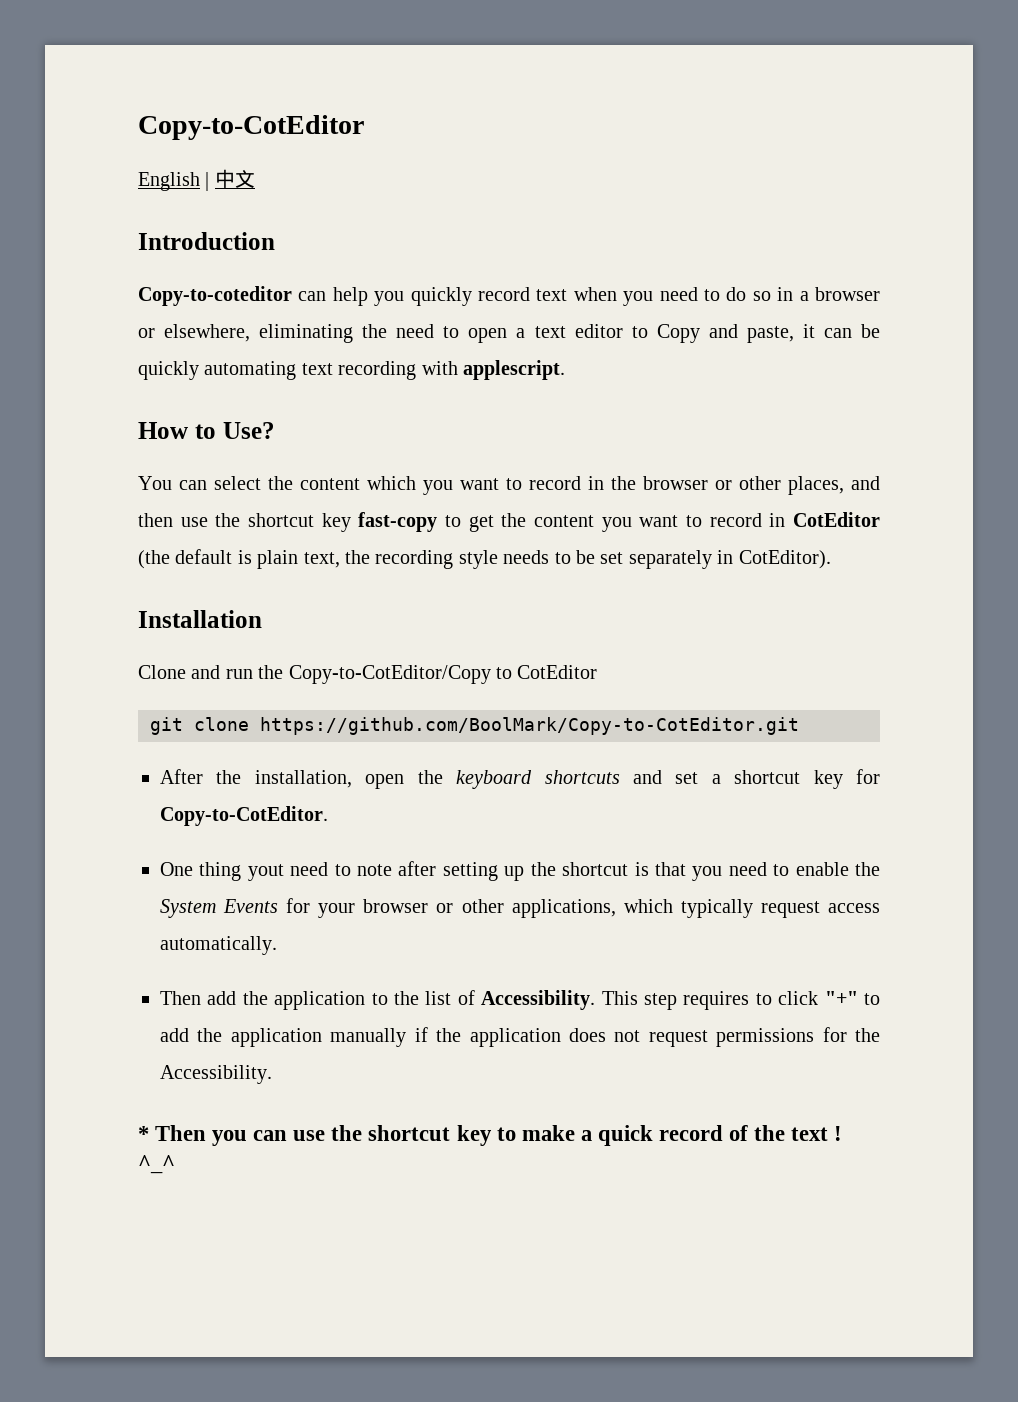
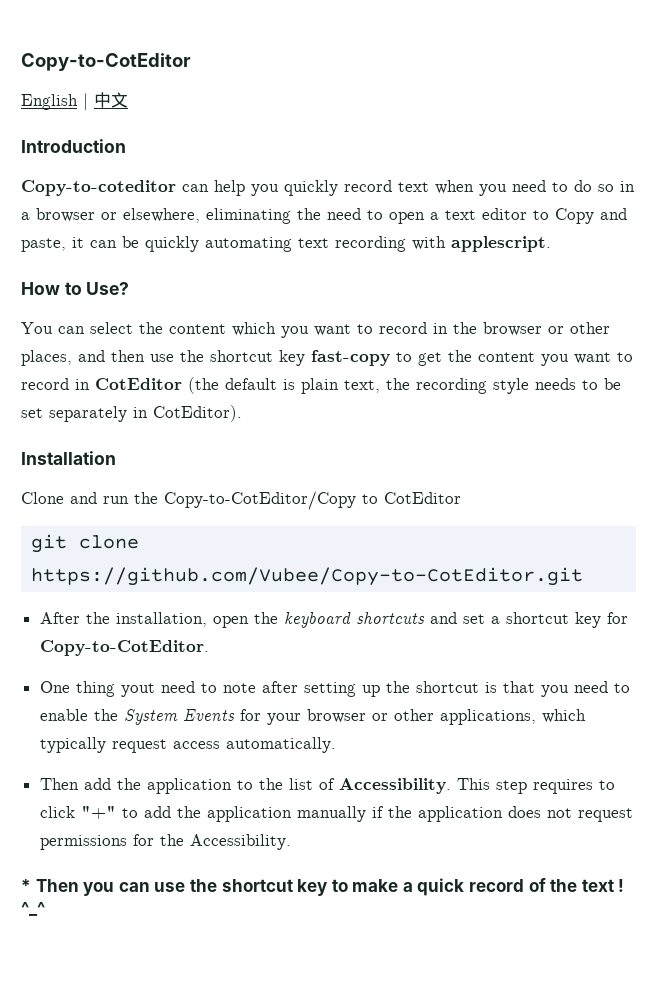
- git clone https://github.com/BoolMark/Copy-to-CotEditor.git
+ git clone https://github.com/Vubee/Copy-to-CotEditor.git

